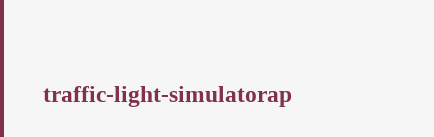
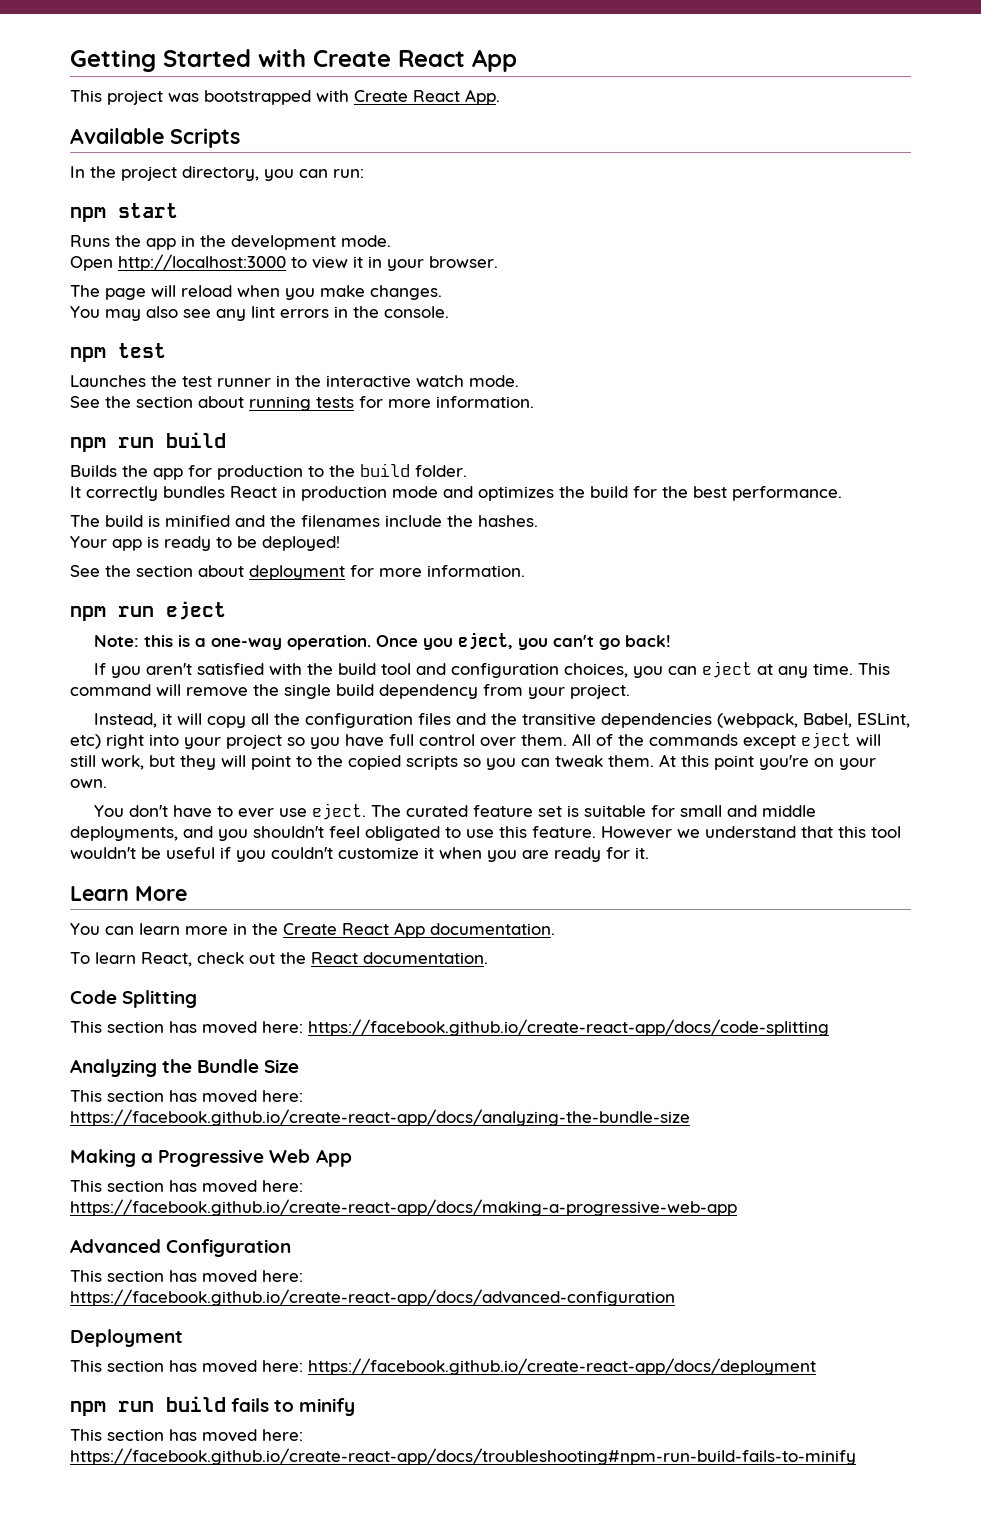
- traffic-light-simulatorap
+ Getting Started with Create React App
+ This project was bootstrapped with Create React App.
+ Available Scripts
+ In the project directory, you can run:
+ npm start
+ Runs the app in the development mode.
+ Open http://localhost:3000 to view it in your browser.
+ The page will reload when you make changes.
+ You may also see any lint errors in the console.
+ npm test
+ Launches the test runner in the interactive watch mode.
+ See the section about running tests for more information.
+ npm run build
+ Builds the app for production to the build folder.
+ It correctly bundles React in production mode and optimizes the build for the best performance.
+ The build is minified and the filenames include the hashes.
+ Your app is ready to be deployed!
+ See the section about deployment for more information.
+ npm run eject
+ Note: this is a one-way operation. Once you eject, you can't go back!
+ If you aren't satisfied with the build tool and configuration choices, you can eject at any time. This command will remove the single build dependency from your project.
+ Instead, it will copy all the configuration files and the transitive dependencies (webpack, Babel, ESLint, etc) right into your project so you have full control over them. All of the commands except eject will still work, but they will point to the copied scripts so you can tweak them. At this point you're on your own.
+ You don't have to ever use eject. The curated feature set is suitable for small and middle deployments, and you shouldn't feel obligated to use this feature. However we understand that this tool wouldn't be useful if you couldn't customize it when you are ready for it.
+ Learn More
+ You can learn more in the Create React App documentation.
+ To learn React, check out the React documentation.
+ Code Splitting
+ This section has moved here: https://facebook.github.io/create-react-app/docs/code-splitting
+ Analyzing the Bundle Size
+ This section has moved here: https://facebook.github.io/create-react-app/docs/analyzing-the-bundle-size
+ Making a Progressive Web App
+ This section has moved here: https://facebook.github.io/create-react-app/docs/making-a-progressive-web-app
+ Advanced Configuration
+ This section has moved here: https://facebook.github.io/create-react-app/docs/advanced-configuration
+ Deployment
+ This section has moved here: https://facebook.github.io/create-react-app/docs/deployment
+ npm run build fails to minify
+ This section has moved here: https://facebook.github.io/create-react-app/docs/troubleshooting#npm-run-build-fails-to-minify

